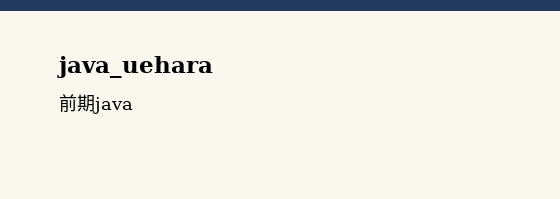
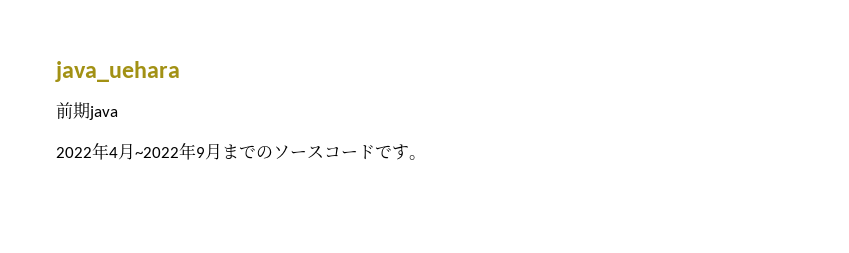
+ 2022年4月~2022年9月までのソースコードです。

